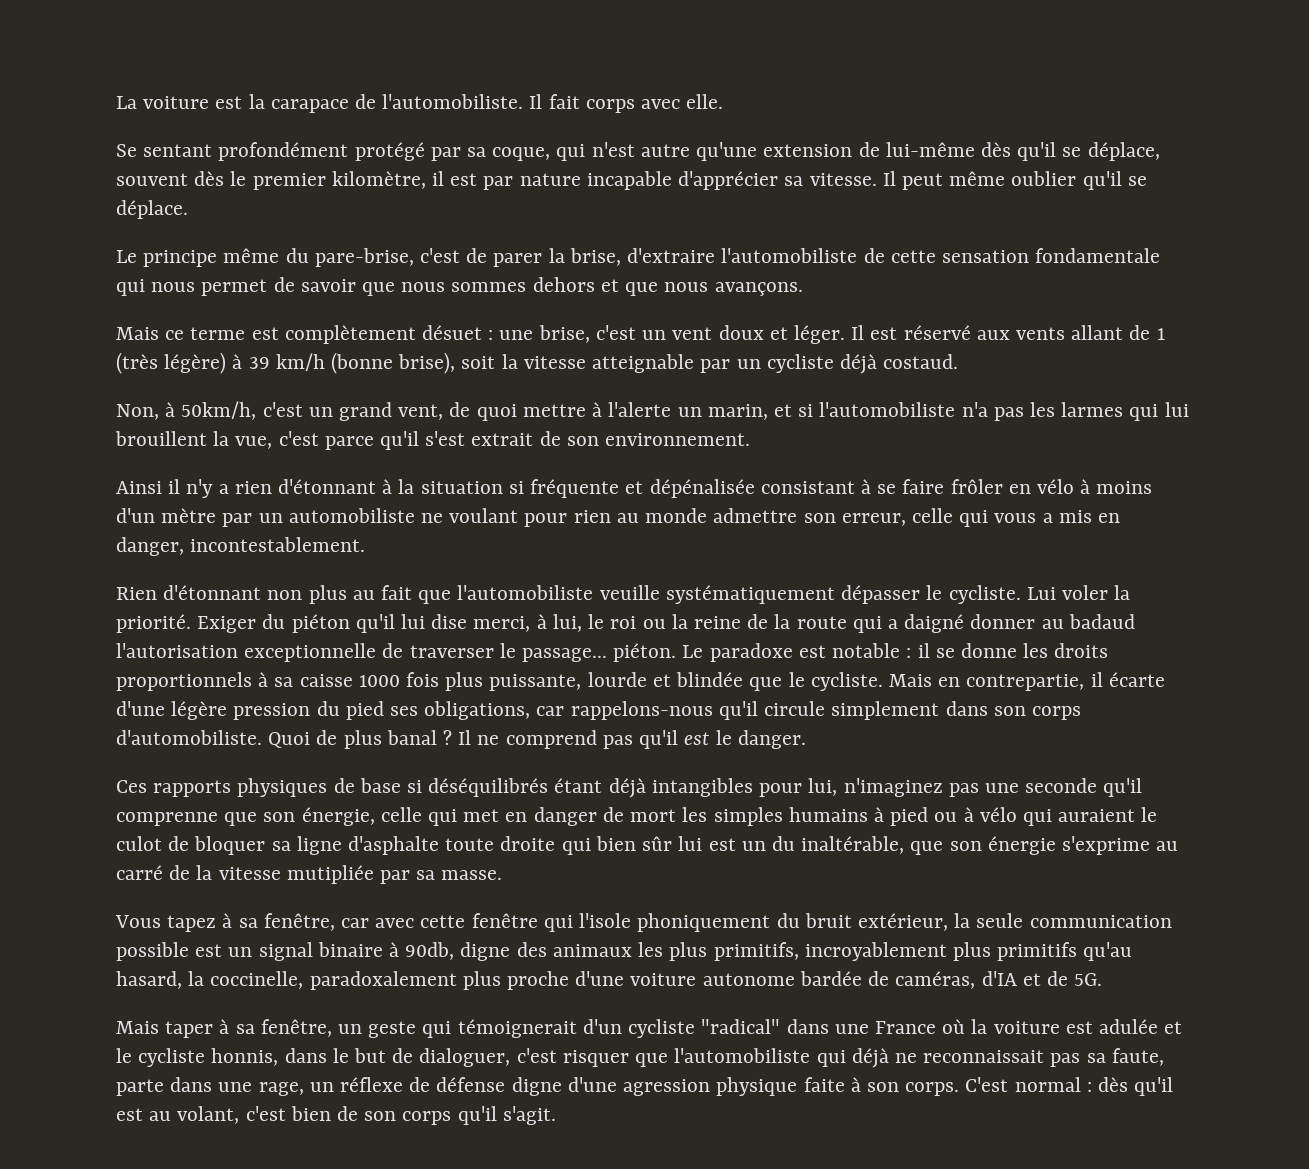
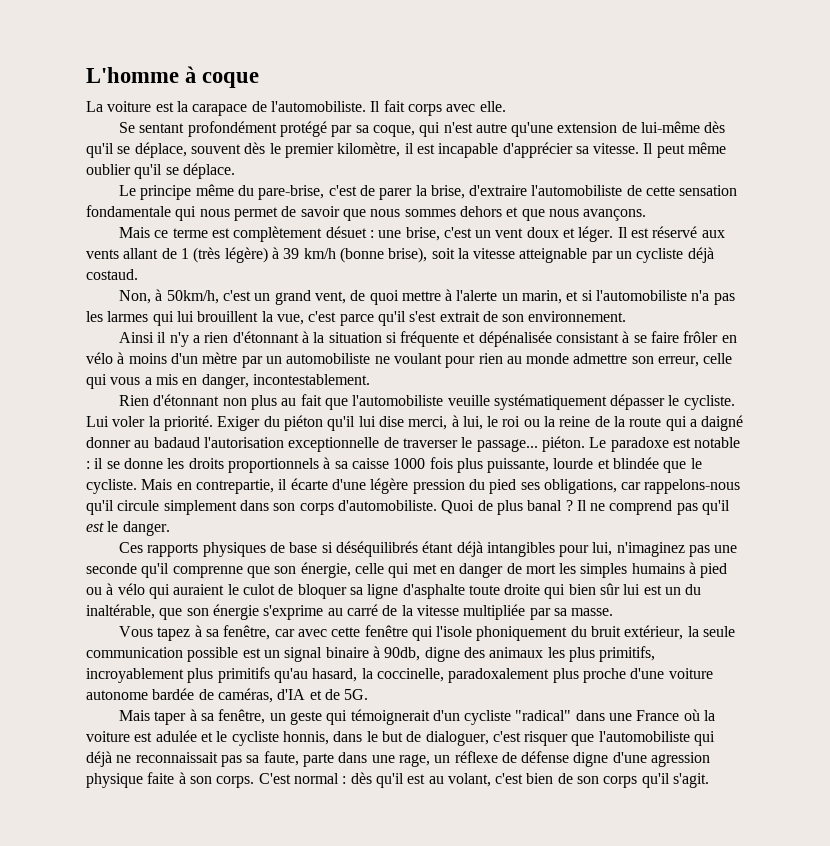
+ L'homme à coque
- Se sentant profondément protégé par sa coque, qui n'est autre qu'une extension de lui-même dès qu'il se déplace, souvent dès le premier kilomètre, il est par nature incapable d'apprécier sa vitesse.
+ Se sentant profondément protégé par sa coque, qui n'est autre qu'une extension de lui-même dès qu'il se déplace, souvent dès le premier kilomètre, il est incapable d'apprécier sa vitesse.
- Ces rapports physiques de base si déséquilibrés étant déjà intangibles pour lui, n'imaginez pas une seconde qu'il comprenne que son énergie, celle qui met en danger de mort les simples humains à pied ou à vélo qui auraient le culot de bloquer sa ligne d'asphalte toute droite qui bien sûr lui est un du inaltérable, que son énergie s'exprime au carré de la vitesse mutipliée par sa masse.
+ Ces rapports physiques de base si déséquilibrés étant déjà intangibles pour lui, n'imaginez pas une seconde qu'il comprenne que son énergie, celle qui met en danger de mort les simples humains à pied ou à vélo qui auraient le culot de bloquer sa ligne d'asphalte toute droite qui bien sûr lui est un du inaltérable, que son énergie s'exprime au carré de la vitesse multipliée par sa masse.

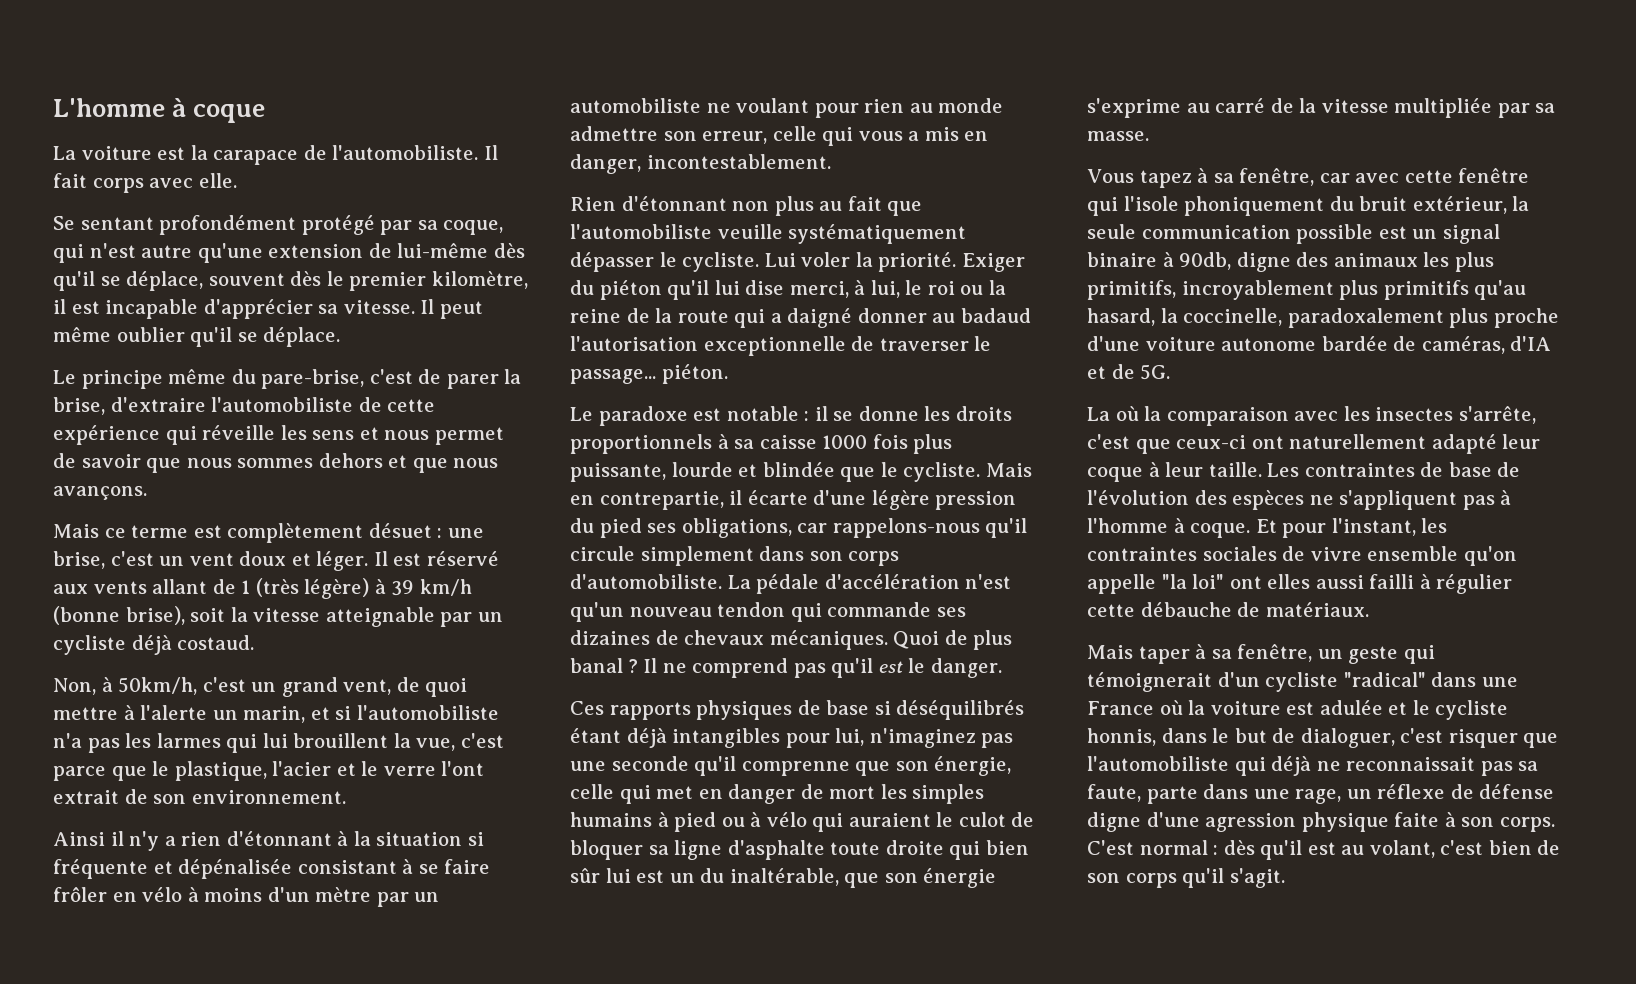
- Le principe même du pare-brise, c'est de parer la brise, d'extraire l'automobiliste de cette sensation fondamentale qui nous permet de savoir que nous sommes dehors et que nous avançons.
+ Le principe même du pare-brise, c'est de parer la brise, d'extraire l'automobiliste de cette expérience qui réveille les sens et nous permet de savoir que nous sommes dehors et que nous avançons.
- Non, à 50km/h, c'est un grand vent, de quoi mettre à l'alerte un marin, et si l'automobiliste n'a pas les larmes qui lui brouillent la vue, c'est parce qu'il s'est extrait de son environnement.
+ Non, à 50km/h, c'est un grand vent, de quoi mettre à l'alerte un marin, et si l'automobiliste n'a pas les larmes qui lui brouillent la vue, c'est parce que le plastique, l'acier et le verre l'ont extrait de son environnement.
- Exiger du piéton qu'il lui dise merci, à lui, le roi ou la reine de la route qui a daigné donner au badaud l'autorisation exceptionnelle de traverser le passage... piéton. Le paradoxe est notable : il se donne les droits proportionnels à sa caisse 1000 fois plus puissante, lourde et blindée que le cycliste.
+ Exiger du piéton qu'il lui dise merci, à lui, le roi ou la reine de la route qui a daigné donner au badaud l'autorisation exceptionnelle de traverser le passage... piéton.
+ Le paradoxe est notable : il se donne les droits proportionnels à sa caisse 1000 fois plus puissante, lourde et blindée que le cycliste.
+ La pédale d'accélération n'est qu'un nouveau tendon qui commande ses dizaines de chevaux mécaniques.
+ La où la comparaison avec les insectes s'arrête, c'est que ceux-ci ont naturellement adapté leur coque à leur taille. Les contraintes de base de l'évolution des espèces ne s'appliquent pas à l'homme à coque. Et pour l'instant, les contraintes sociales de vivre ensemble qu'on appelle "la loi" ont elles aussi failli à régulier cette débauche de matériaux.

